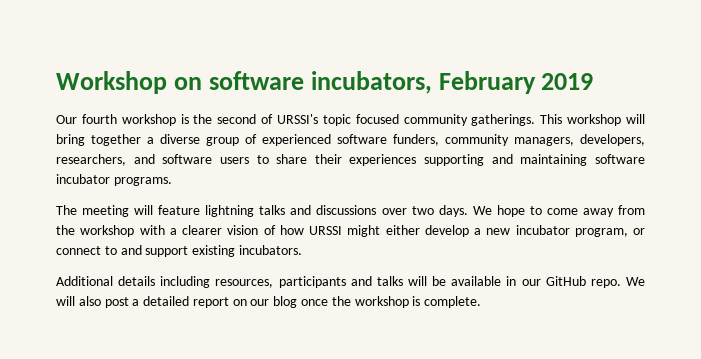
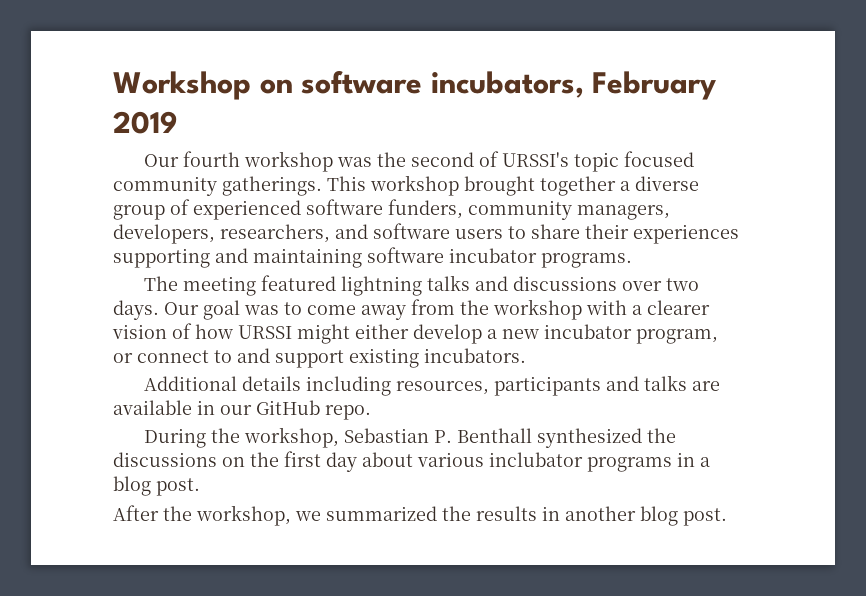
- Our fourth workshop is the second of URSSI's topic focused community gatherings.
+ Our fourth workshop was the second of URSSI's topic focused community gatherings.
- This workshop will bring together a diverse group of experienced software funders, community managers, developers, researchers, and software users to share their experiences supporting and maintaining software incubator programs.
+ This workshop brought together a diverse group of experienced software funders, community managers, developers, researchers, and software users to share their experiences supporting and maintaining software incubator programs.
- The meeting will feature lightning talks and discussions over two days.
+ The meeting featured lightning talks and discussions over two days.
- We hope to come away from the workshop with a clearer vision of how URSSI might either develop a new incubator program, or connect to and support existing incubators.
+ Our goal was to come away from the workshop with a clearer vision of how URSSI might either develop a new incubator program, or connect to and support existing incubators.
- Additional details including resources, participants and talks will be available in our GitHub repo. We will also post a detailed report on our blog once the workshop is complete.
+ Additional details including resources, participants and talks are available in our GitHub repo.
+ During the workshop, Sebastian P. Benthall synthesized the discussions on the first day about various inclubator programs in a blog post.
+ After the workshop, we summarized the results in another blog post.

